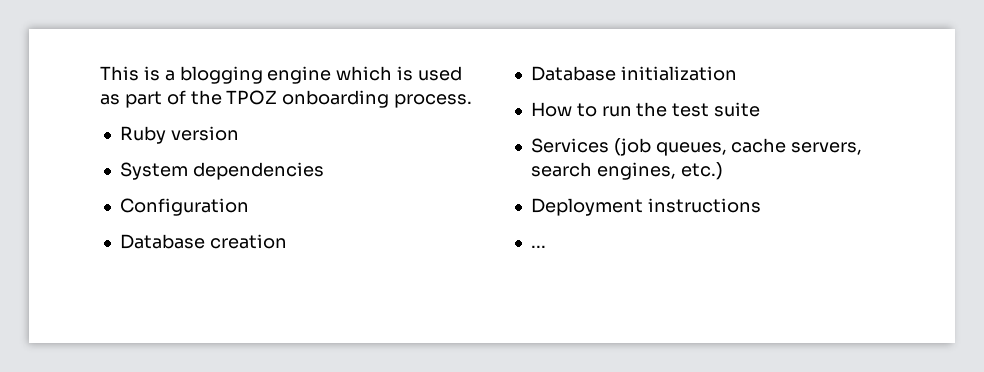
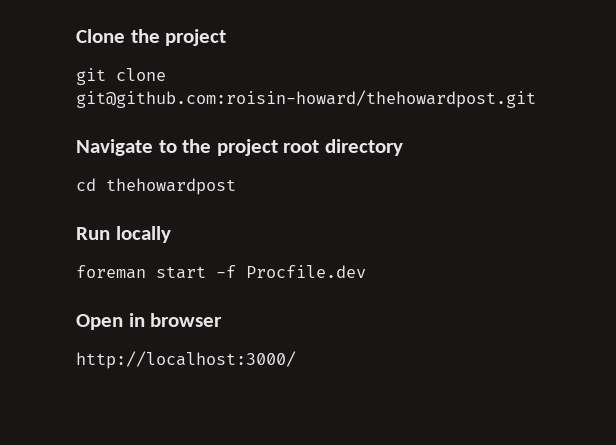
- This is a blogging engine which is used as part of the TPOZ onboarding process.
- Ruby version
- System dependencies
- Configuration
- Database creation
- Database initialization
- How to run the test suite
- Services (job queues, cache servers, search engines, etc.)
- Deployment instructions
- ...
+ Clone the project
+ git clone git@github.com:roisin-howard/thehowardpost.git
+ Navigate to the project root directory
+ cd thehowardpost
+ Run locally
+ foreman start -f Procfile.dev
+ Open in browser
+ http://localhost:3000/

